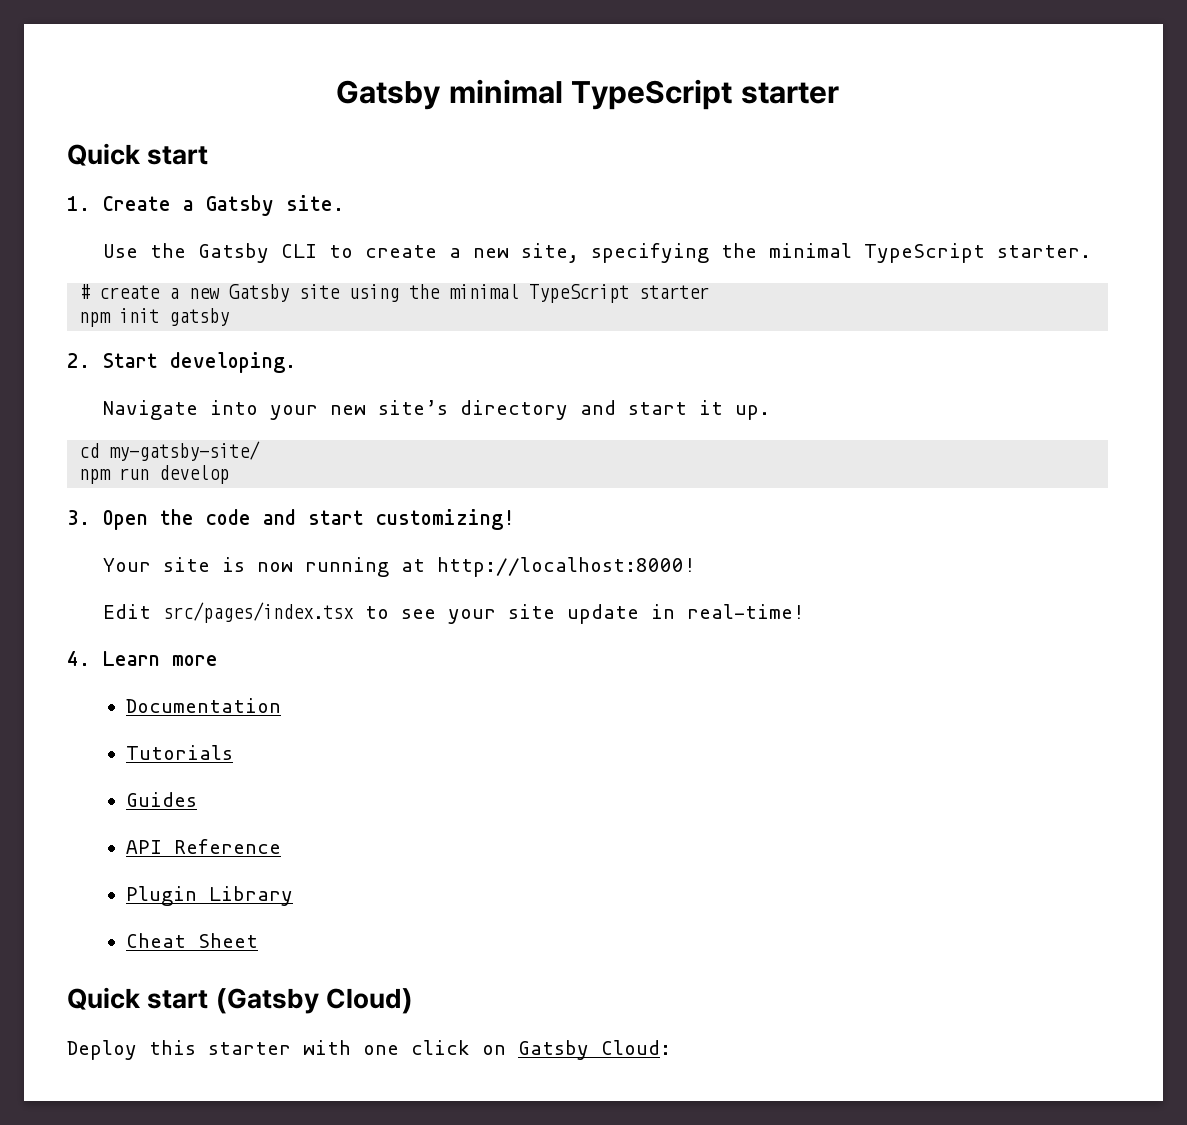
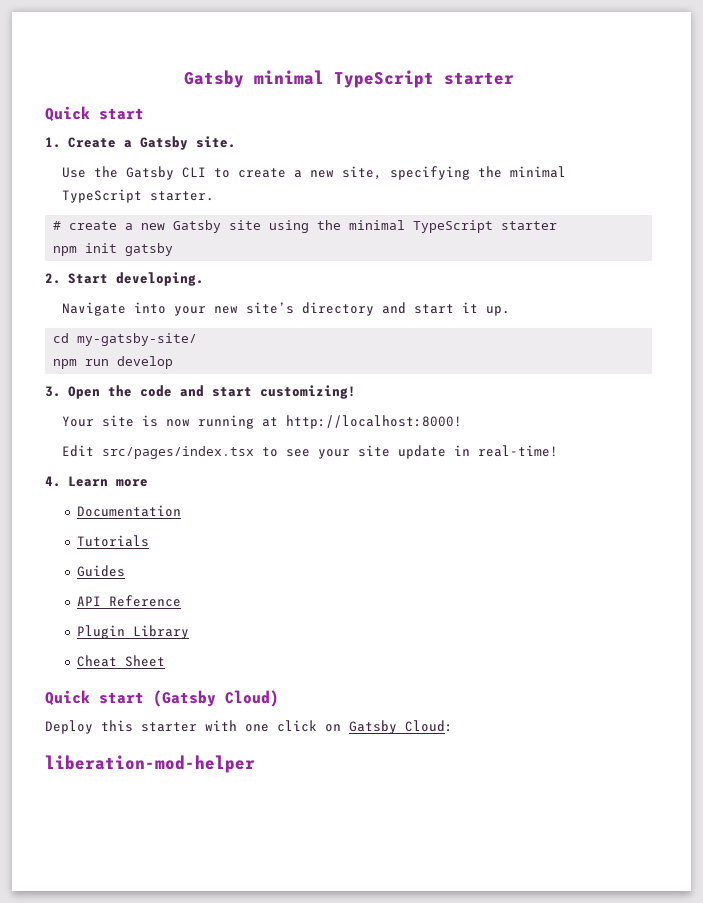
+ liberation-mod-helper

